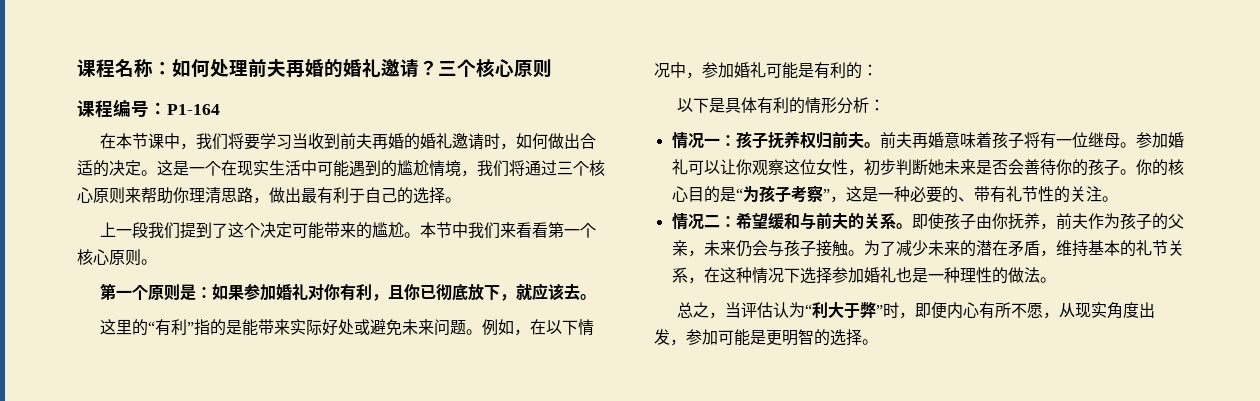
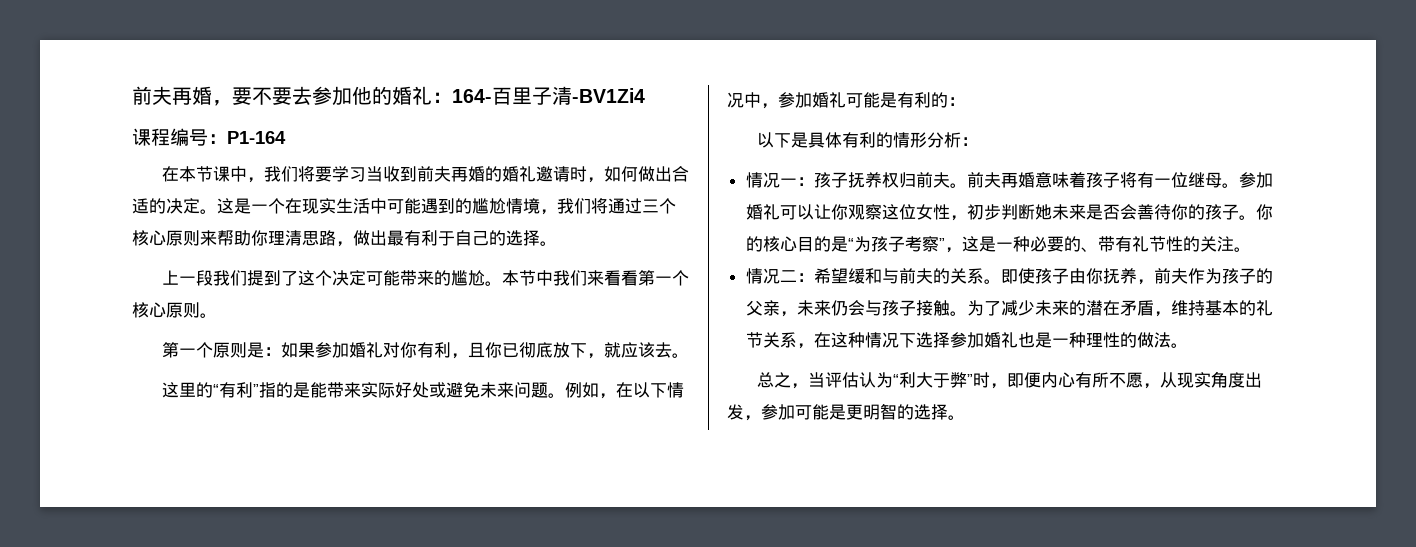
- 课程名称：如何处理前夫再婚的婚礼邀请？三个核心原则
+ 前夫再婚，要不要去参加他的婚礼：164-百里子清-BV1Zi4

